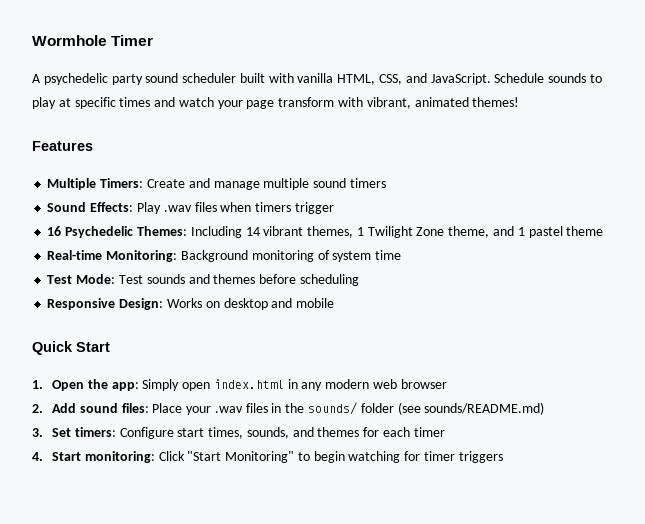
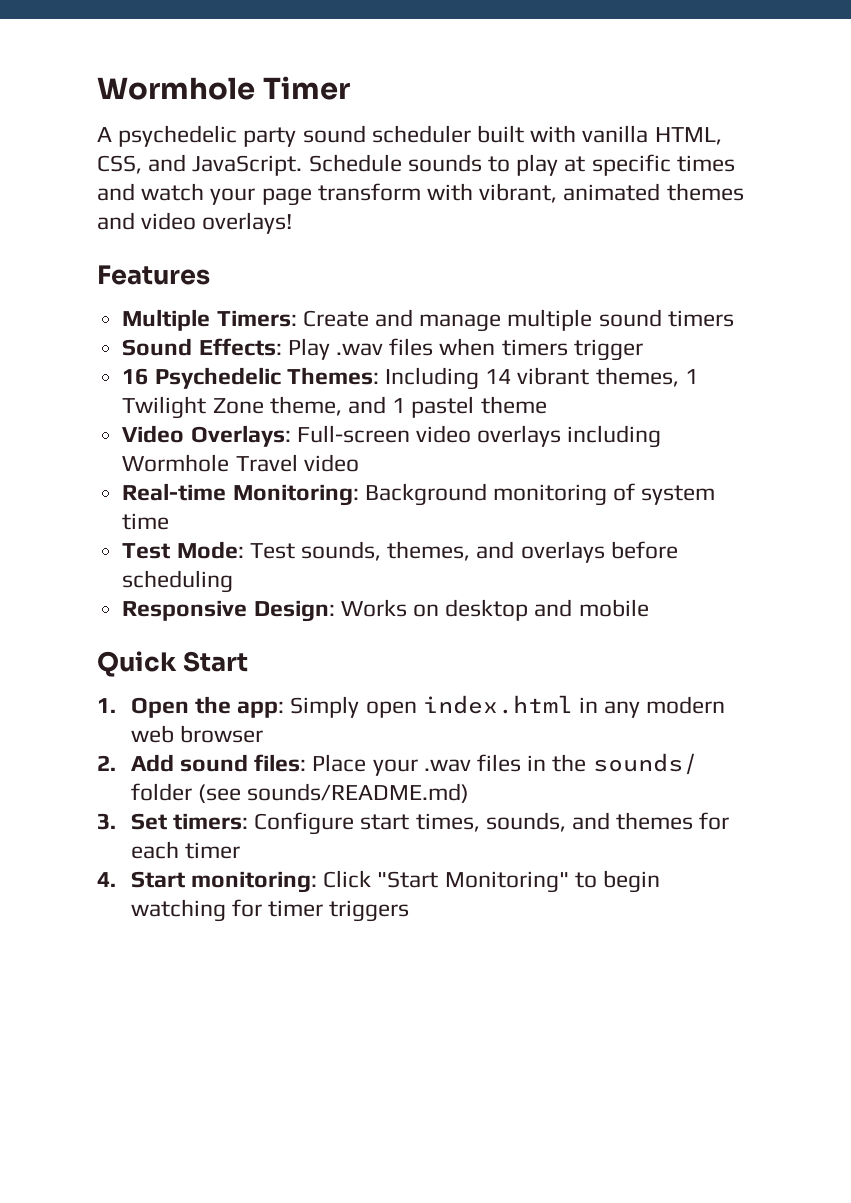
- Schedule sounds to play at specific times and watch your page transform with vibrant, animated themes!
+ Schedule sounds to play at specific times and watch your page transform with vibrant, animated themes and video overlays!
+ Video Overlays: Full-screen video overlays including Wormhole Travel video
- Test Mode: Test sounds and themes before scheduling
+ Test Mode: Test sounds, themes, and overlays before scheduling

